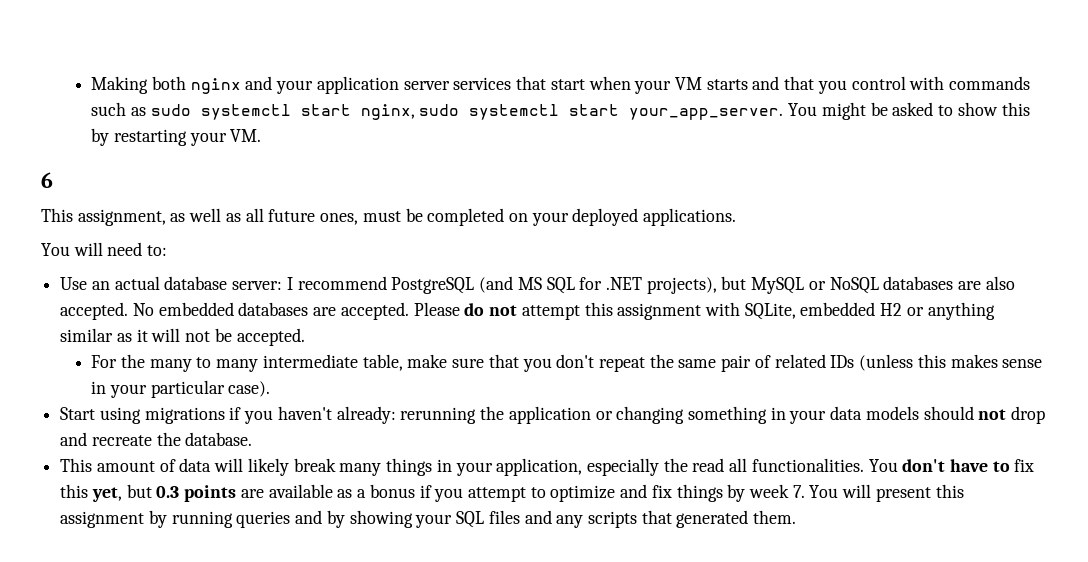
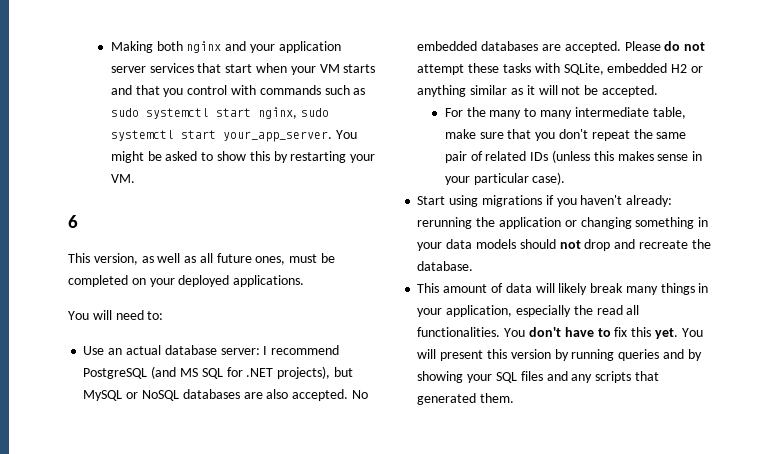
- This assignment, as well as all future ones, must be completed on your deployed applications.
+ This version, as well as all future ones, must be completed on your deployed applications.
- Please do not attempt this assignment with SQLite, embedded H2 or anything similar as it will not be accepted.
+ Please do not attempt these tasks with SQLite, embedded H2 or anything similar as it will not be accepted.
- You don't have to fix this yet, but 0.3 points are available as a bonus if you attempt to optimize and fix things by week 7. You will present this assignment by running queries and by showing your SQL files and any scripts that generated them.
+ You don't have to fix this yet. You will present this version by running queries and by showing your SQL files and any scripts that generated them.

